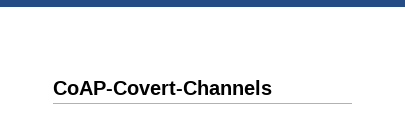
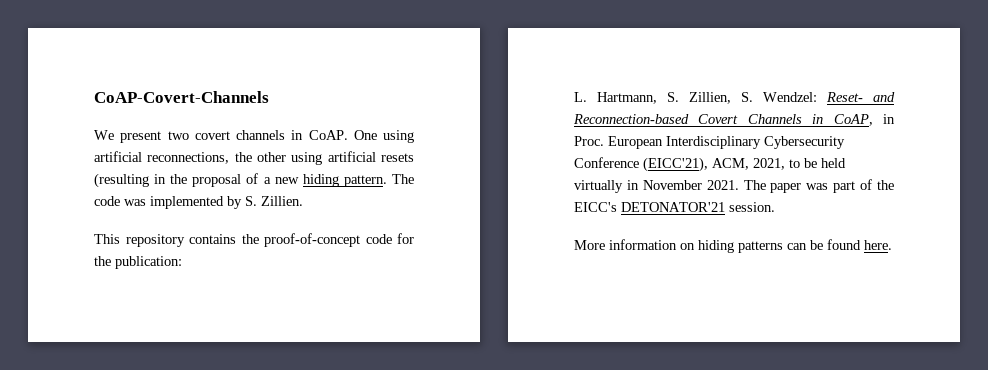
+ We present two covert channels in CoAP. One using artificial reconnections, the other using artificial resets (resulting in the proposal of a new hiding pattern. The code was implemented by S. Zillien.
+ This repository contains the proof-of-concept code for the publication:
+ L. Hartmann, S. Zillien, S. Wendzel: Reset- and Reconnection-based Covert Channels in CoAP, in Proc. European Interdisciplinary Cybersecurity Conference (EICC'21), ACM, 2021, to be held virtually in November 2021. The paper was part of the EICC's DETONATOR'21 session.
+ More information on hiding patterns can be found here.

